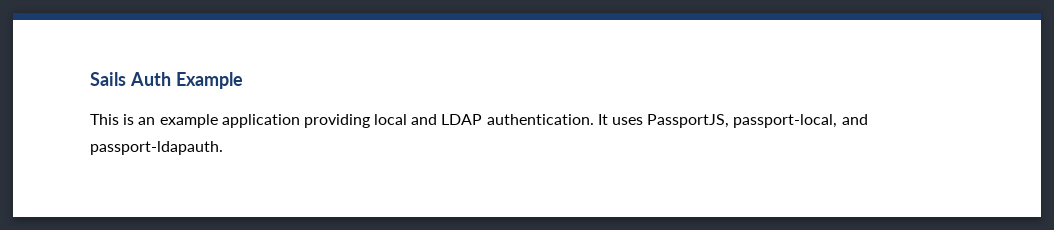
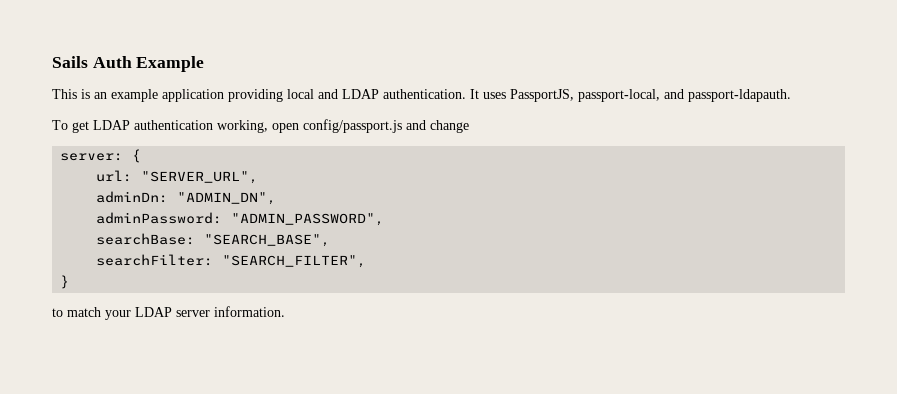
+ To get LDAP authentication working, open config/passport.js and change
+ server: {
+ url: "SERVER_URL",
+ adminDn: "ADMIN_DN",
+ adminPassword: "ADMIN_PASSWORD",
+ searchBase: "SEARCH_BASE",
+ searchFilter: "SEARCH_FILTER",
+ }
+ to match your LDAP server information.

